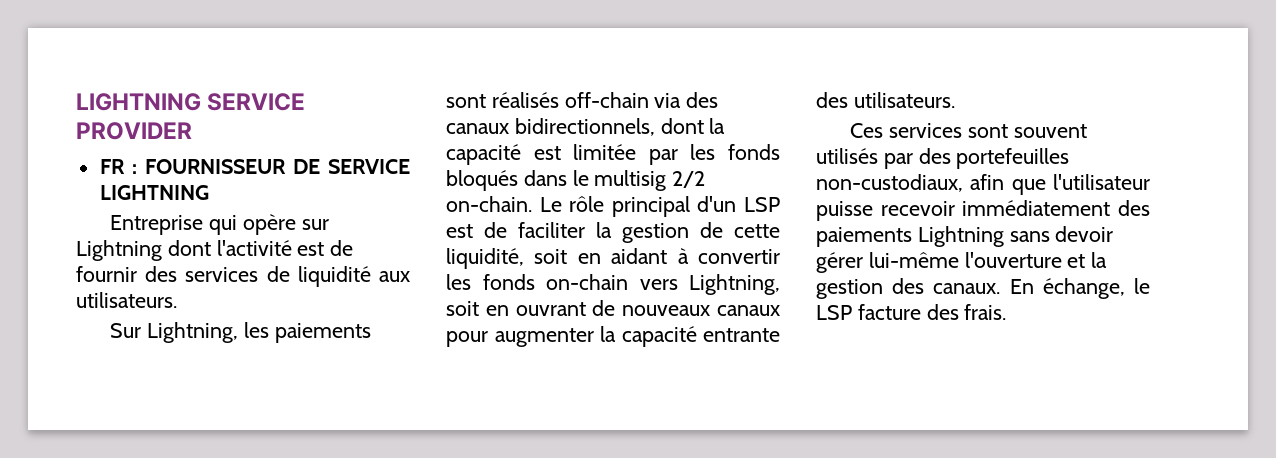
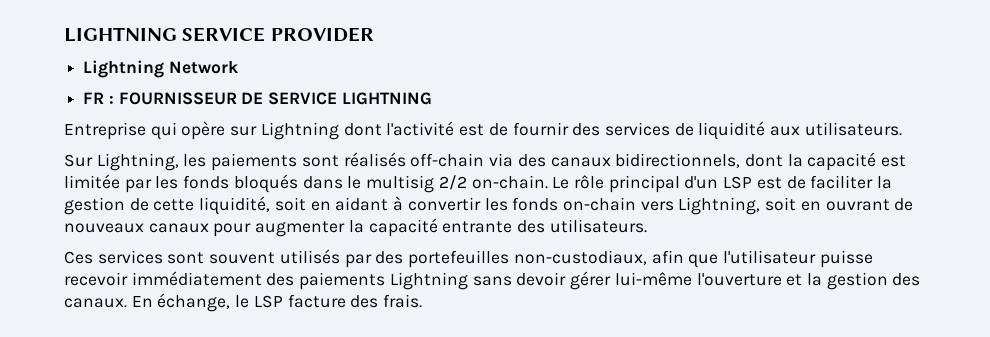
+ Lightning Network

